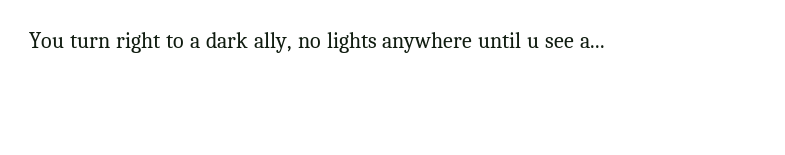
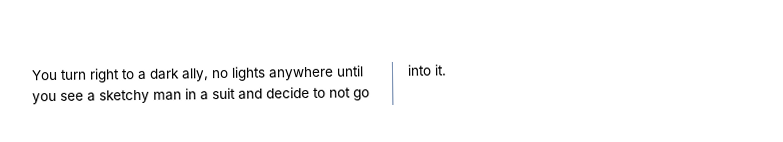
- You turn right to a dark ally, no lights anywhere until u see a...
+ You turn right to a dark ally, no lights anywhere until you see a sketchy man in a suit and decide to not go into it.

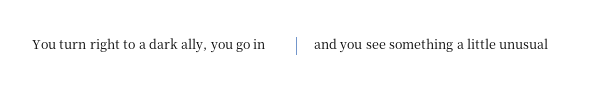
- You turn right to a dark ally, no lights anywhere until you see a sketchy man in a suit and decide to not go into it.
+ You turn right to a dark ally, you go in and you see something a little unusual

